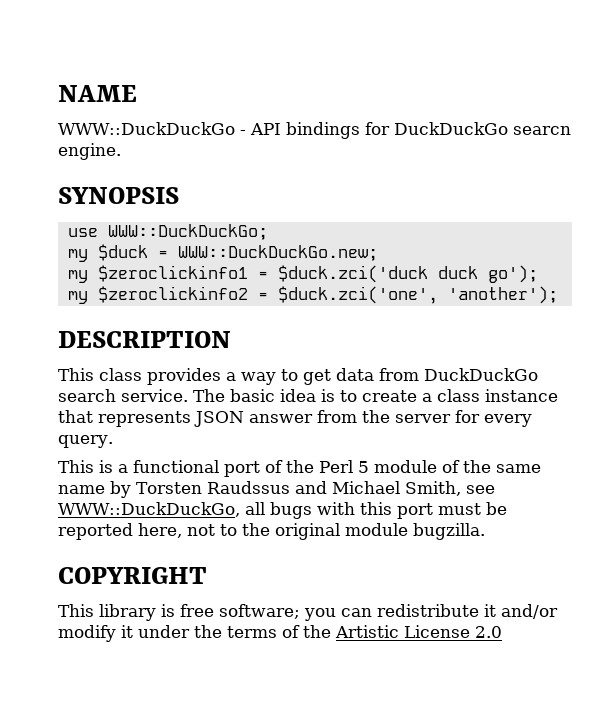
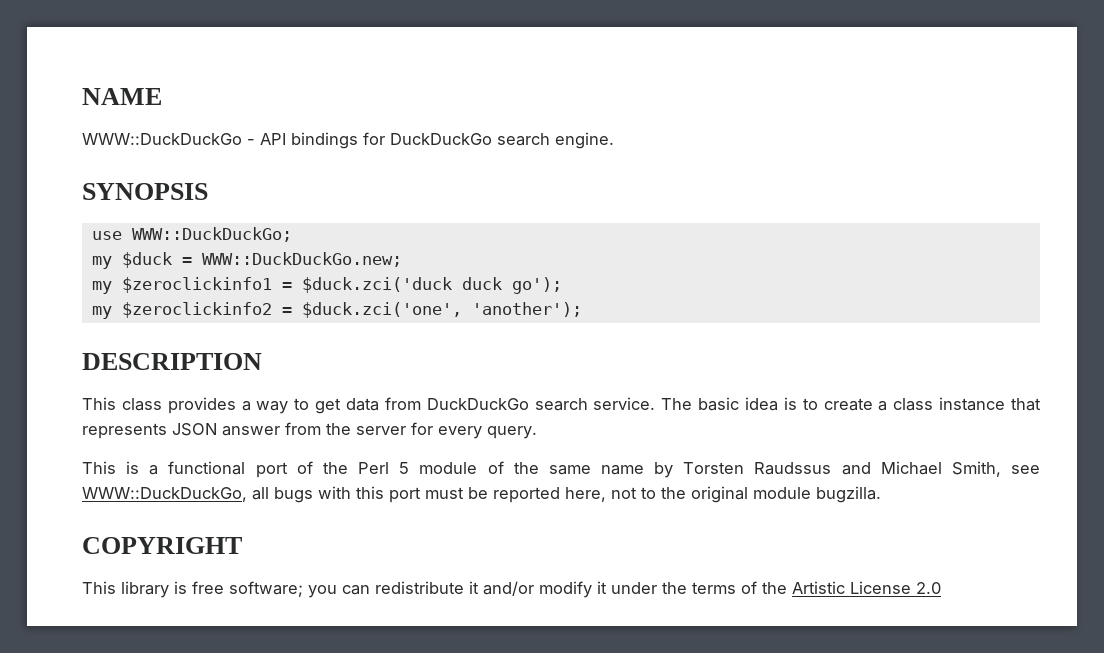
- WWW::DuckDuckGo - API bindings for DuckDuckGo searcn engine.
+ WWW::DuckDuckGo - API bindings for DuckDuckGo search engine.

